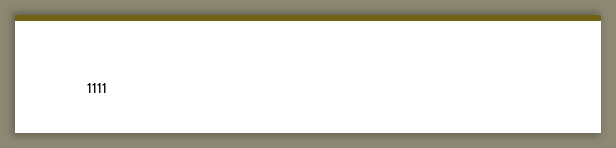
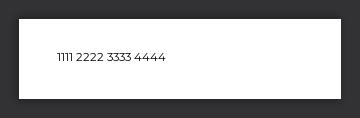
- 1111
+ 1111 2222 3333 4444

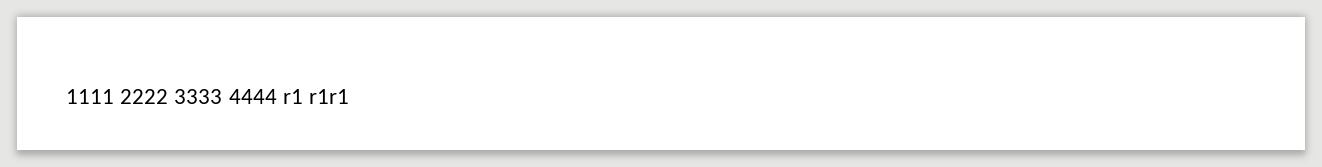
- 1111 2222 3333 4444
+ 1111 2222 3333 4444 r1 r1r1

